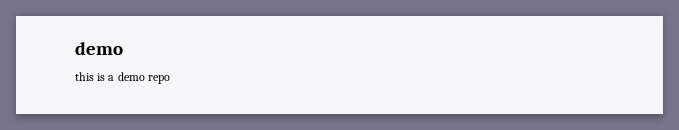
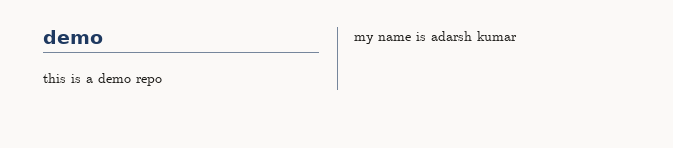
+ my name is adarsh kumar

